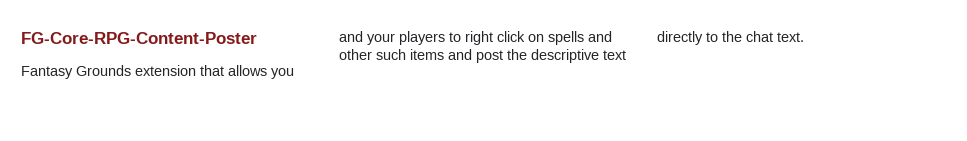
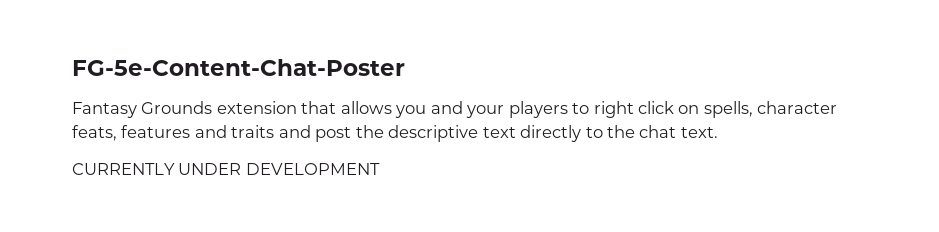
- FG-Core-RPG-Content-Poster
+ FG-5e-Content-Chat-Poster
- Fantasy Grounds extension that allows you and your players to right click on spells and other such items and post the descriptive text directly to the chat text.
+ Fantasy Grounds extension that allows you and your players to right click on spells, character feats, features and traits and post the descriptive text directly to the chat text.
+ CURRENTLY UNDER DEVELOPMENT

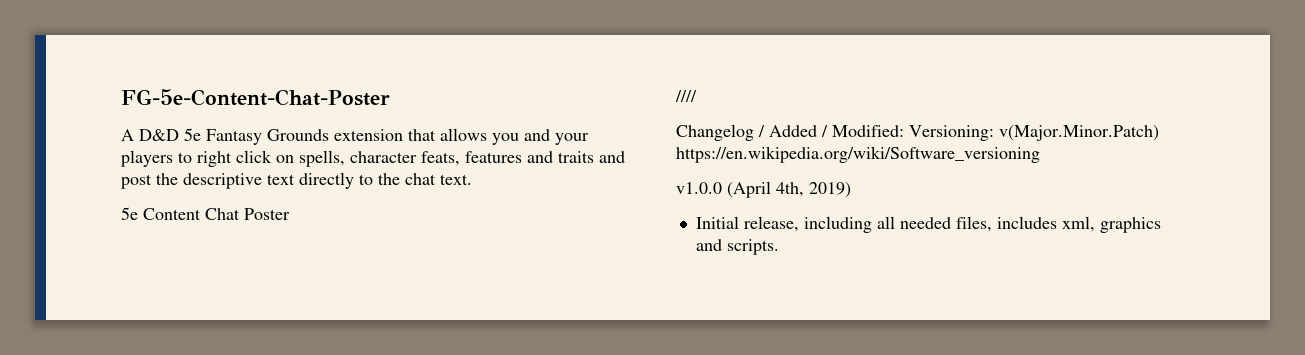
- Fantasy Grounds extension that allows you and your players to right click on spells, character feats, features and traits and post the descriptive text directly to the chat text.
+ A D&D 5e Fantasy Grounds extension that allows you and your players to right click on spells, character feats, features and traits and post the descriptive text directly to the chat text.
- CURRENTLY UNDER DEVELOPMENT
+ 5e Content Chat Poster
+ ////
+ Changelog / Added / Modified: Versioning: v(Major.Minor.Patch) https://en.wikipedia.org/wiki/Software_versioning
+ v1.0.0 (April 4th, 2019)
+ Initial release, including all needed files, includes xml, graphics and scripts.

